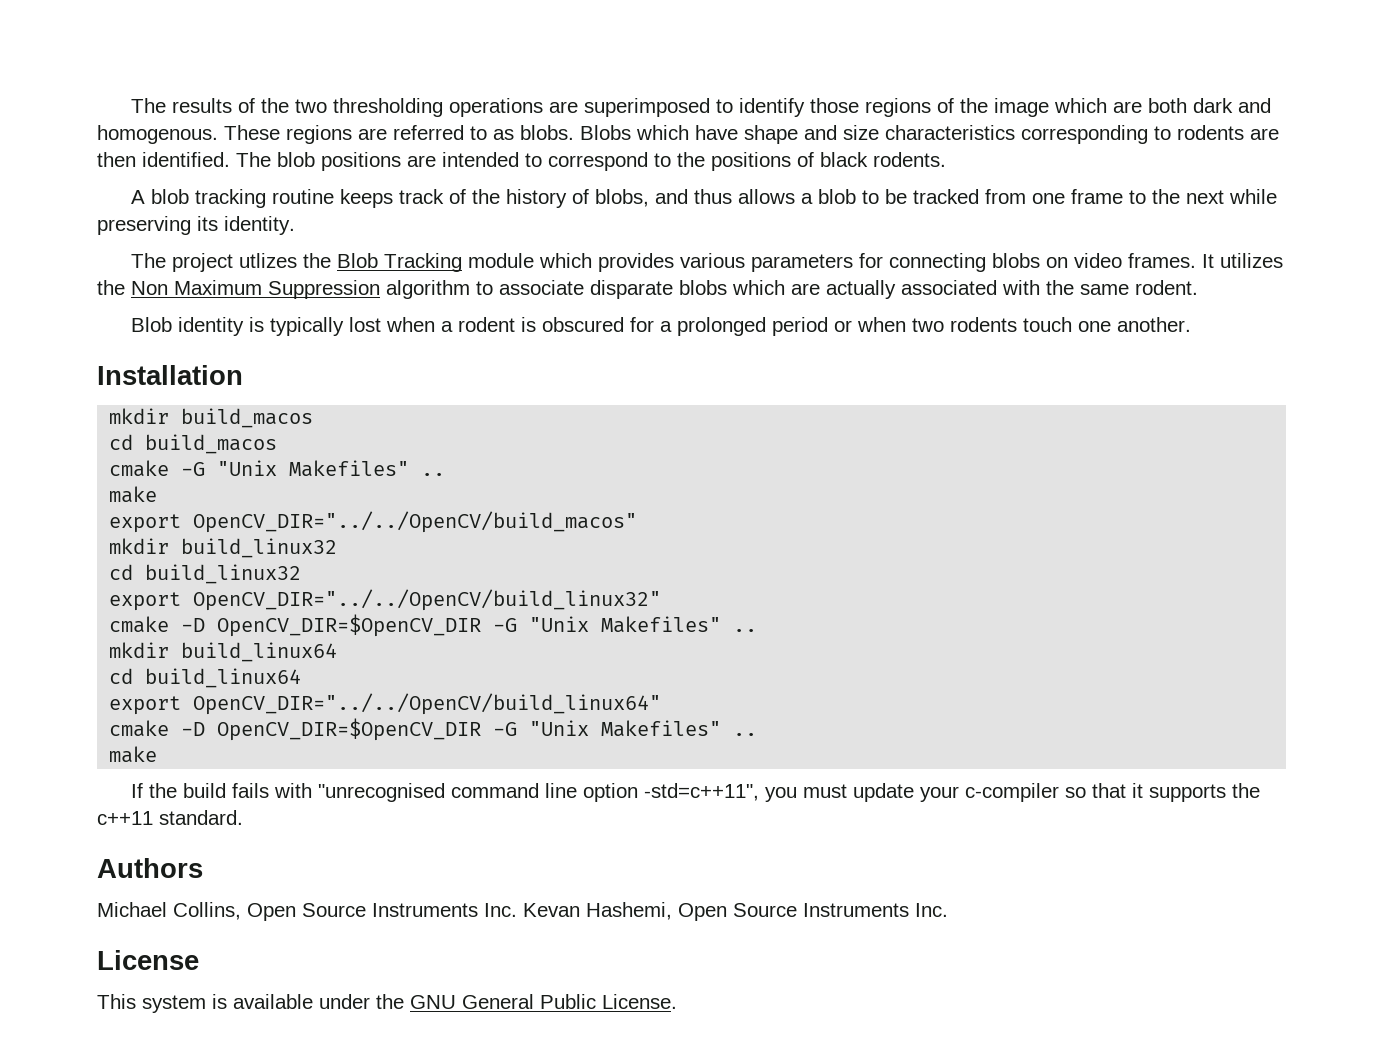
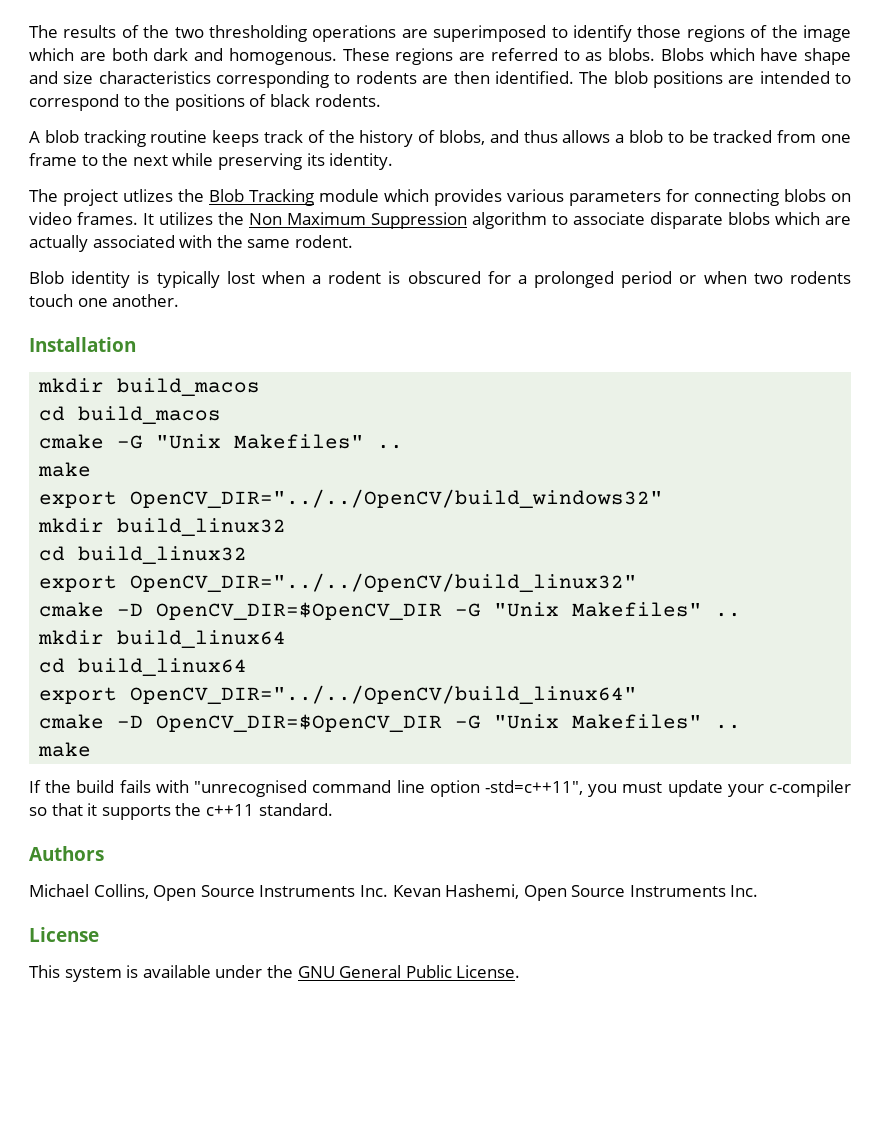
- export OpenCV_DIR="../../OpenCV/build_macos"
+ export OpenCV_DIR="../../OpenCV/build_windows32"

